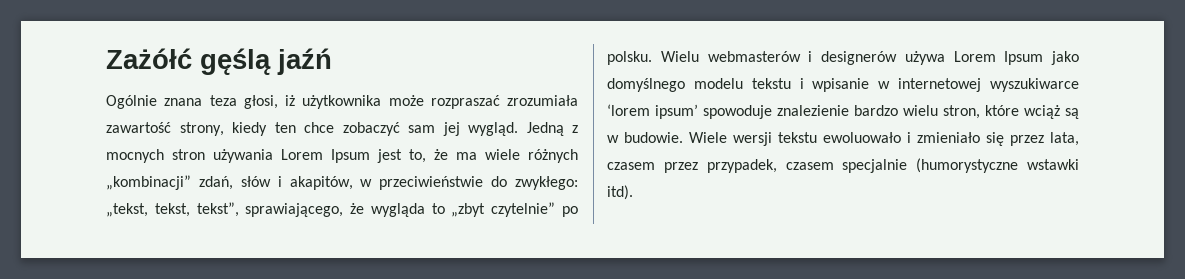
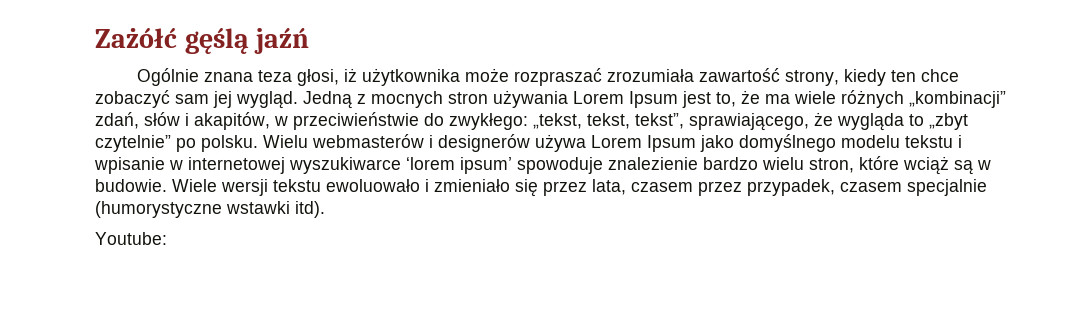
+ Youtube:

